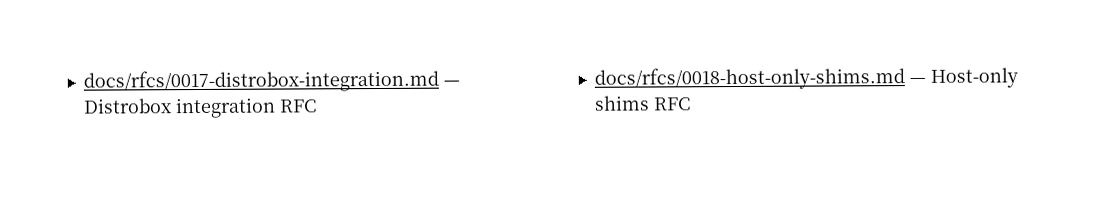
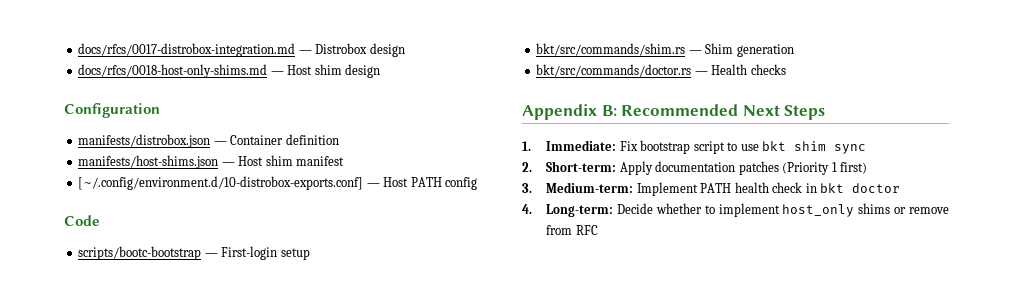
- docs/rfcs/0017-distrobox-integration.md — Distrobox integration RFC
+ docs/rfcs/0017-distrobox-integration.md — Distrobox design
- docs/rfcs/0018-host-only-shims.md — Host-only shims RFC
+ docs/rfcs/0018-host-only-shims.md — Host shim design
+ Configuration
+ manifests/distrobox.json — Container definition
+ manifests/host-shims.json — Host shim manifest
+ [~/.config/environment.d/10-distrobox-exports.conf] — Host PATH config
+ Code
+ scripts/bootc-bootstrap — First-login setup
+ bkt/src/commands/shim.rs — Shim generation
+ bkt/src/commands/doctor.rs — Health checks
+ Appendix B: Recommended Next Steps
+ 1. Immediate: Fix bootstrap script to use bkt shim sync
+ 2. Short-term: Apply documentation patches (Priority 1 first)
+ 3. Medium-term: Implement PATH health check in bkt doctor
+ 4. Long-term: Decide whether to implement host_only shims or remove from RFC

